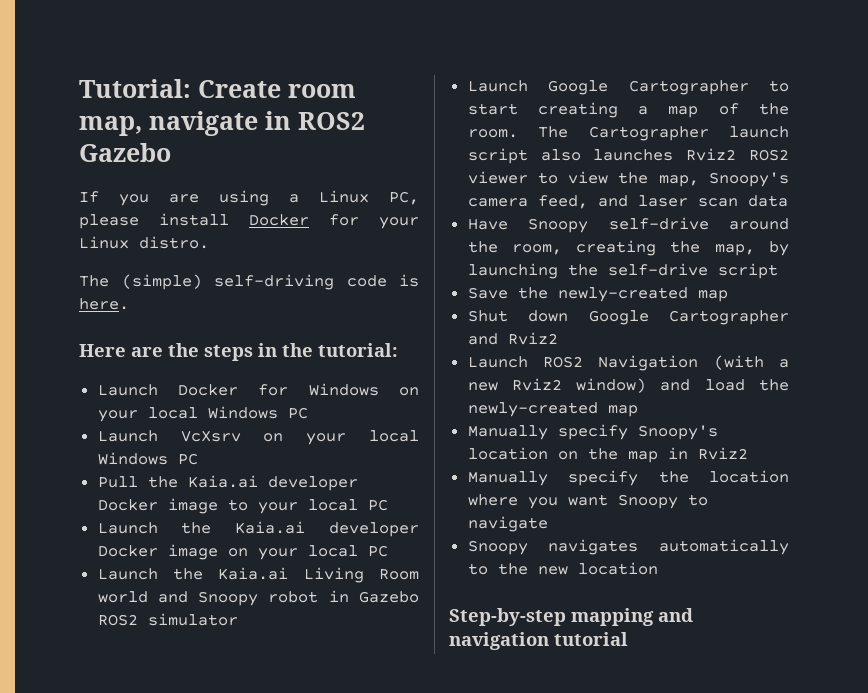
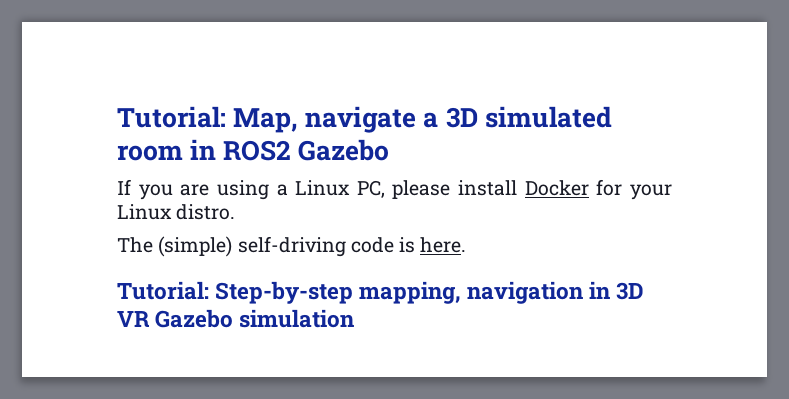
- Tutorial: Create room map, navigate in ROS2 Gazebo
+ Tutorial: Map, navigate a 3D simulated room in ROS2 Gazebo
- Here are the steps in the tutorial:
- Launch Docker for Windows on your local Windows PC
- Launch VcXsrv on your local Windows PC
- Pull the Kaia.ai developer Docker image to your local PC
- Launch the Kaia.ai developer Docker image on your local PC
- Launch the Kaia.ai Living Room world and Snoopy robot in Gazebo ROS2 simulator
- Launch Google Cartographer to start creating a map of the room. The Cartographer launch script also launches Rviz2 ROS2 viewer to view the map, Snoopy's camera feed, and laser scan data
- Have Snoopy self-drive around the room, creating the map, by launching the self-drive script
- Save the newly-created map
- Shut down Google Cartographer and Rviz2
- Launch ROS2 Navigation (with a new Rviz2 window) and load the newly-created map
- Manually specify Snoopy's location on the map in Rviz2
- Manually specify the location where you want Snoopy to navigate
- Snoopy navigates automatically to the new location
- Step-by-step mapping and navigation tutorial
+ Tutorial: Step-by-step mapping, navigation in 3D VR Gazebo simulation

